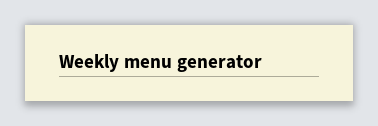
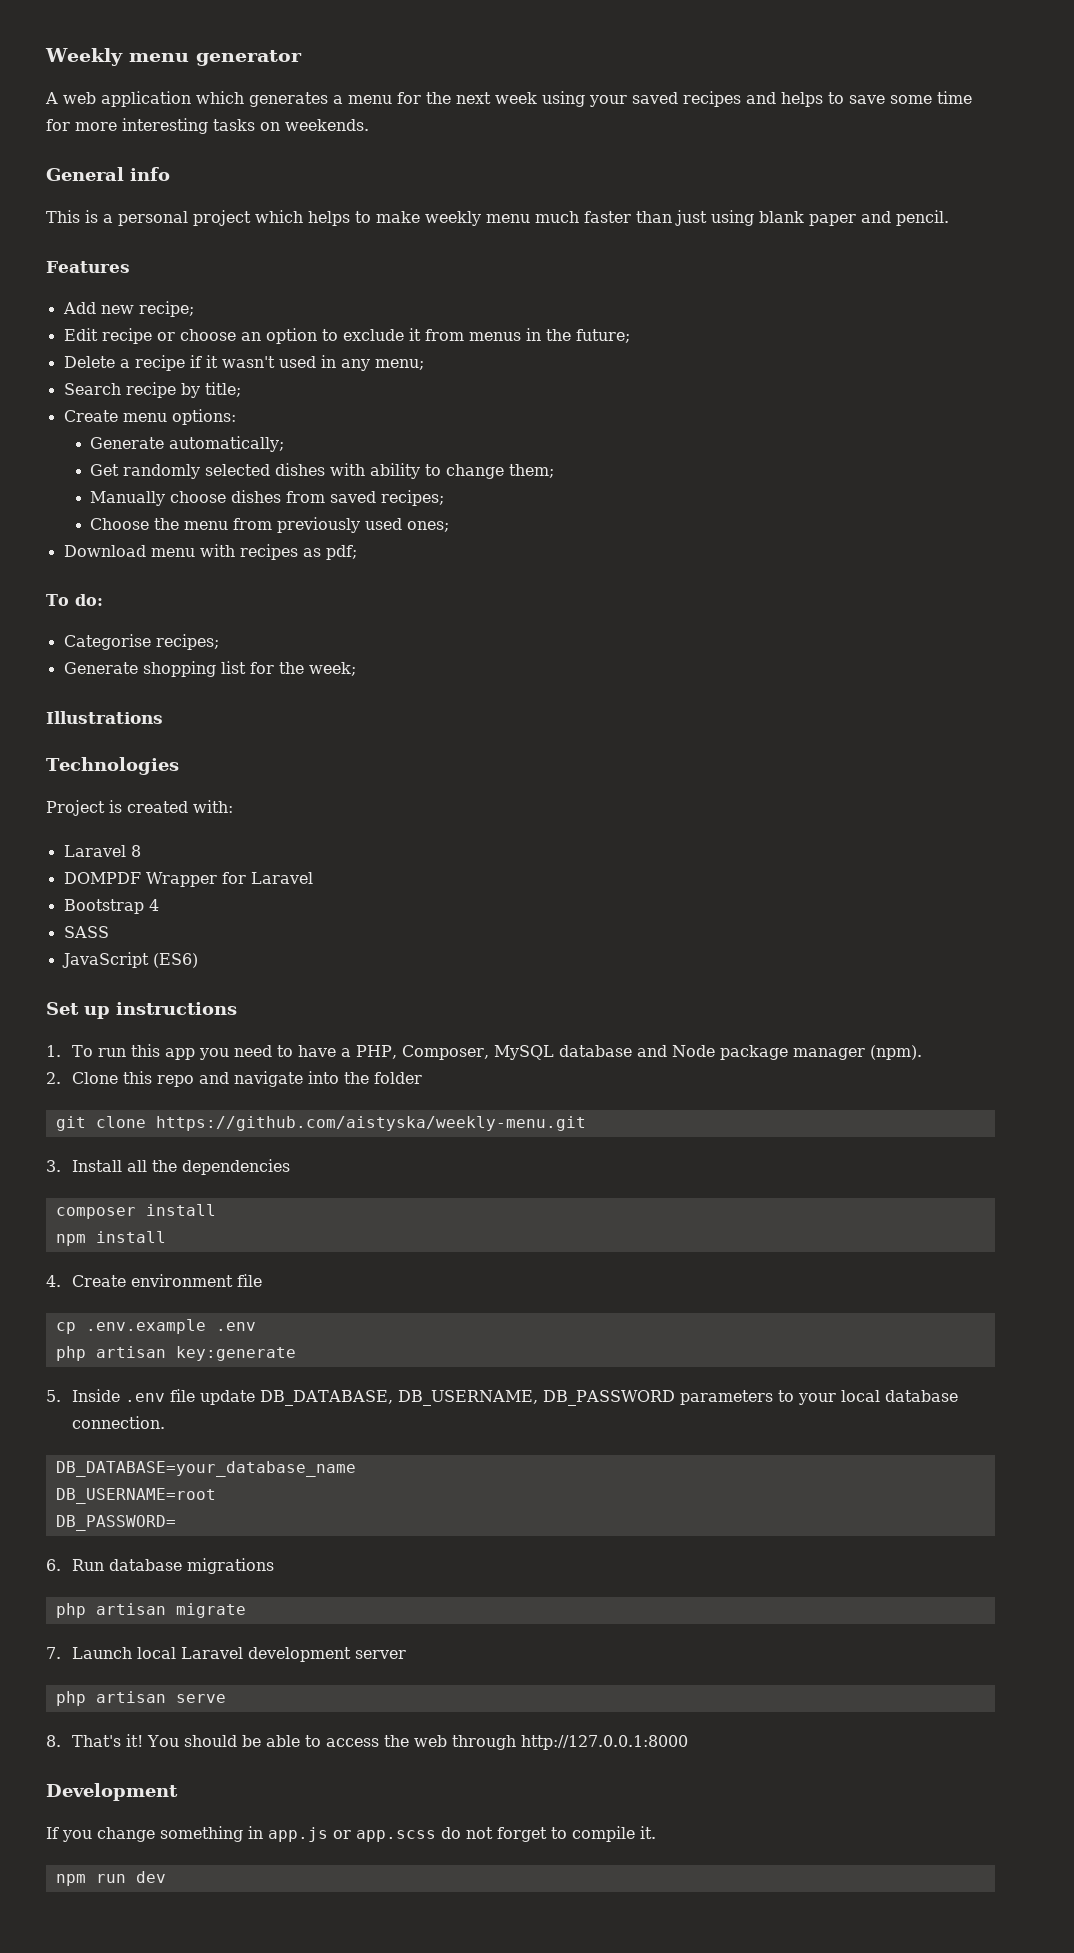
+ A web application which generates a menu for the next week using your saved recipes and helps to save some time for more interesting tasks on weekends.
+ General info
+ This is a personal project which helps to make weekly menu much faster than just using blank paper and pencil.
+ Features
+ Add new recipe;
+ Edit recipe or choose an option to exclude it from menus in the future;
+ Delete a recipe if it wasn't used in any menu;
+ Search recipe by title;
+ Create menu options:
+ Generate automatically;
+ Get randomly selected dishes with ability to change them;
+ Manually choose dishes from saved recipes;
+ Choose the menu from previously used ones;
+ Download menu with recipes as pdf;
+ To do:
+ Categorise recipes;
+ Generate shopping list for the week;
+ Illustrations
+ Technologies
+ Project is created with:
+ Laravel 8
+ DOMPDF Wrapper for Laravel
+ Bootstrap 4
+ SASS
+ JavaScript (ES6)
+ Set up instructions
+ 1. To run this app you need to have a PHP, Composer, MySQL database and Node package manager (npm).
+ 2. Clone this repo and navigate into the folder
+ git clone https://github.com/aistyska/weekly-menu.git
+ 3. Install all the dependencies
+ composer install
+ npm install
+ 4. Create environment file
+ cp .env.example .env
+ php artisan key:generate
+ 5. Inside .env file update DB_DATABASE, DB_USERNAME, DB_PASSWORD parameters to your local database connection.
+ DB_DATABASE=your_database_name
+ DB_USERNAME=root
+ DB_PASSWORD=
+ 6. Run database migrations
+ php artisan migrate
+ 7. Launch local Laravel development server
+ php artisan serve
+ 8. That's it! You should be able to access the web through http://127.0.0.1:8000
+ Development
+ If you change something in app.js or app.scss do not forget to compile it.
+ npm run dev

